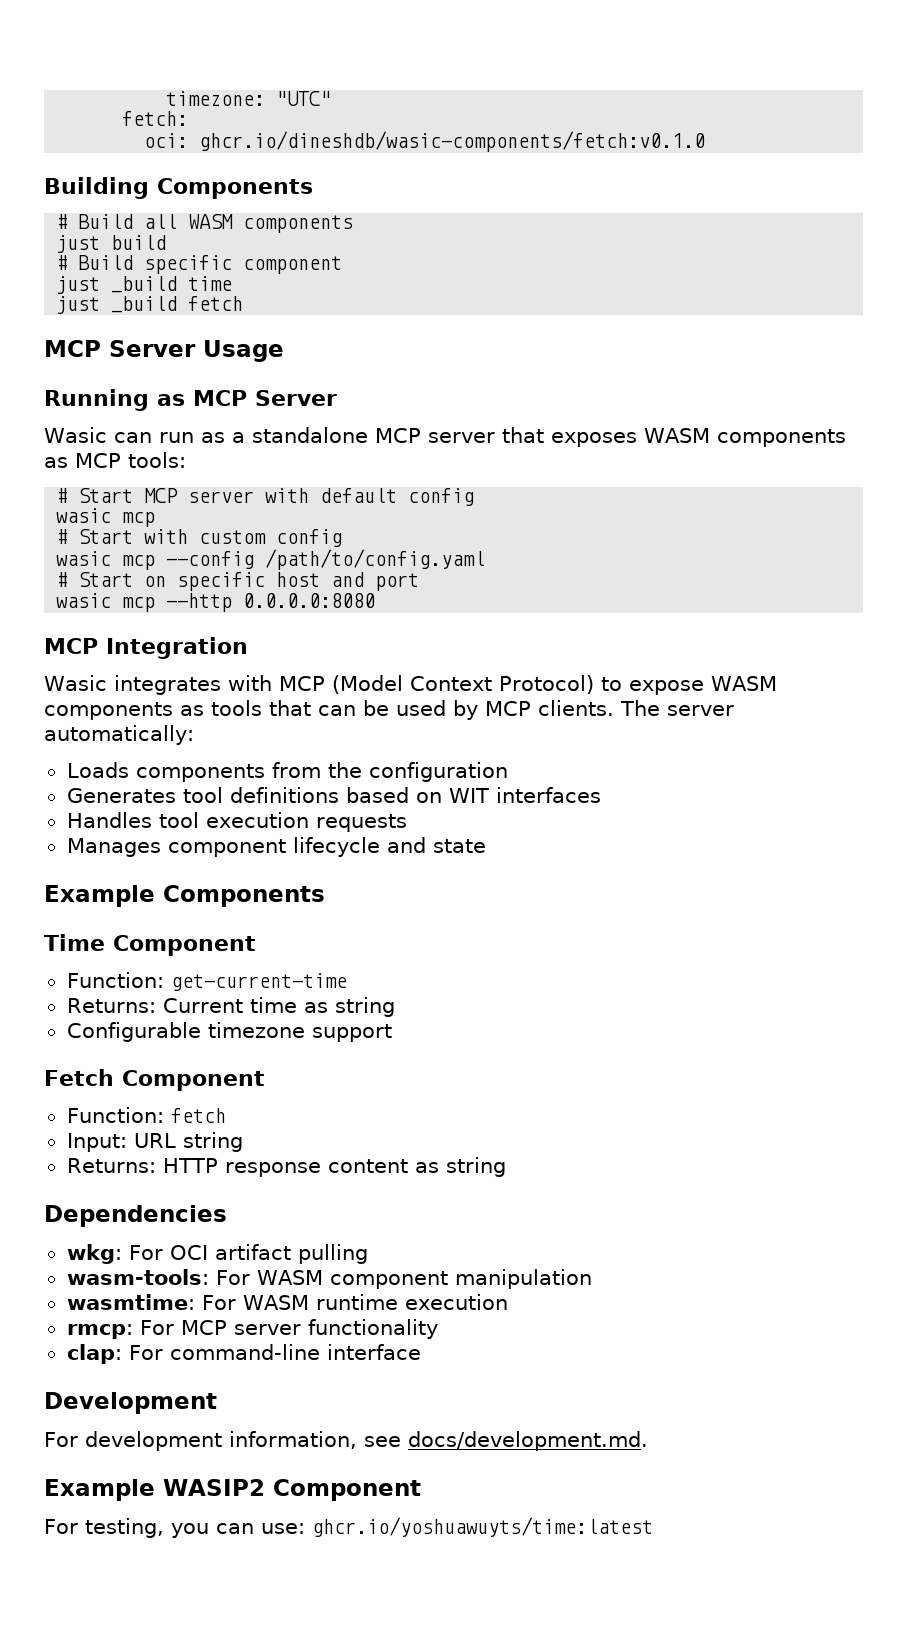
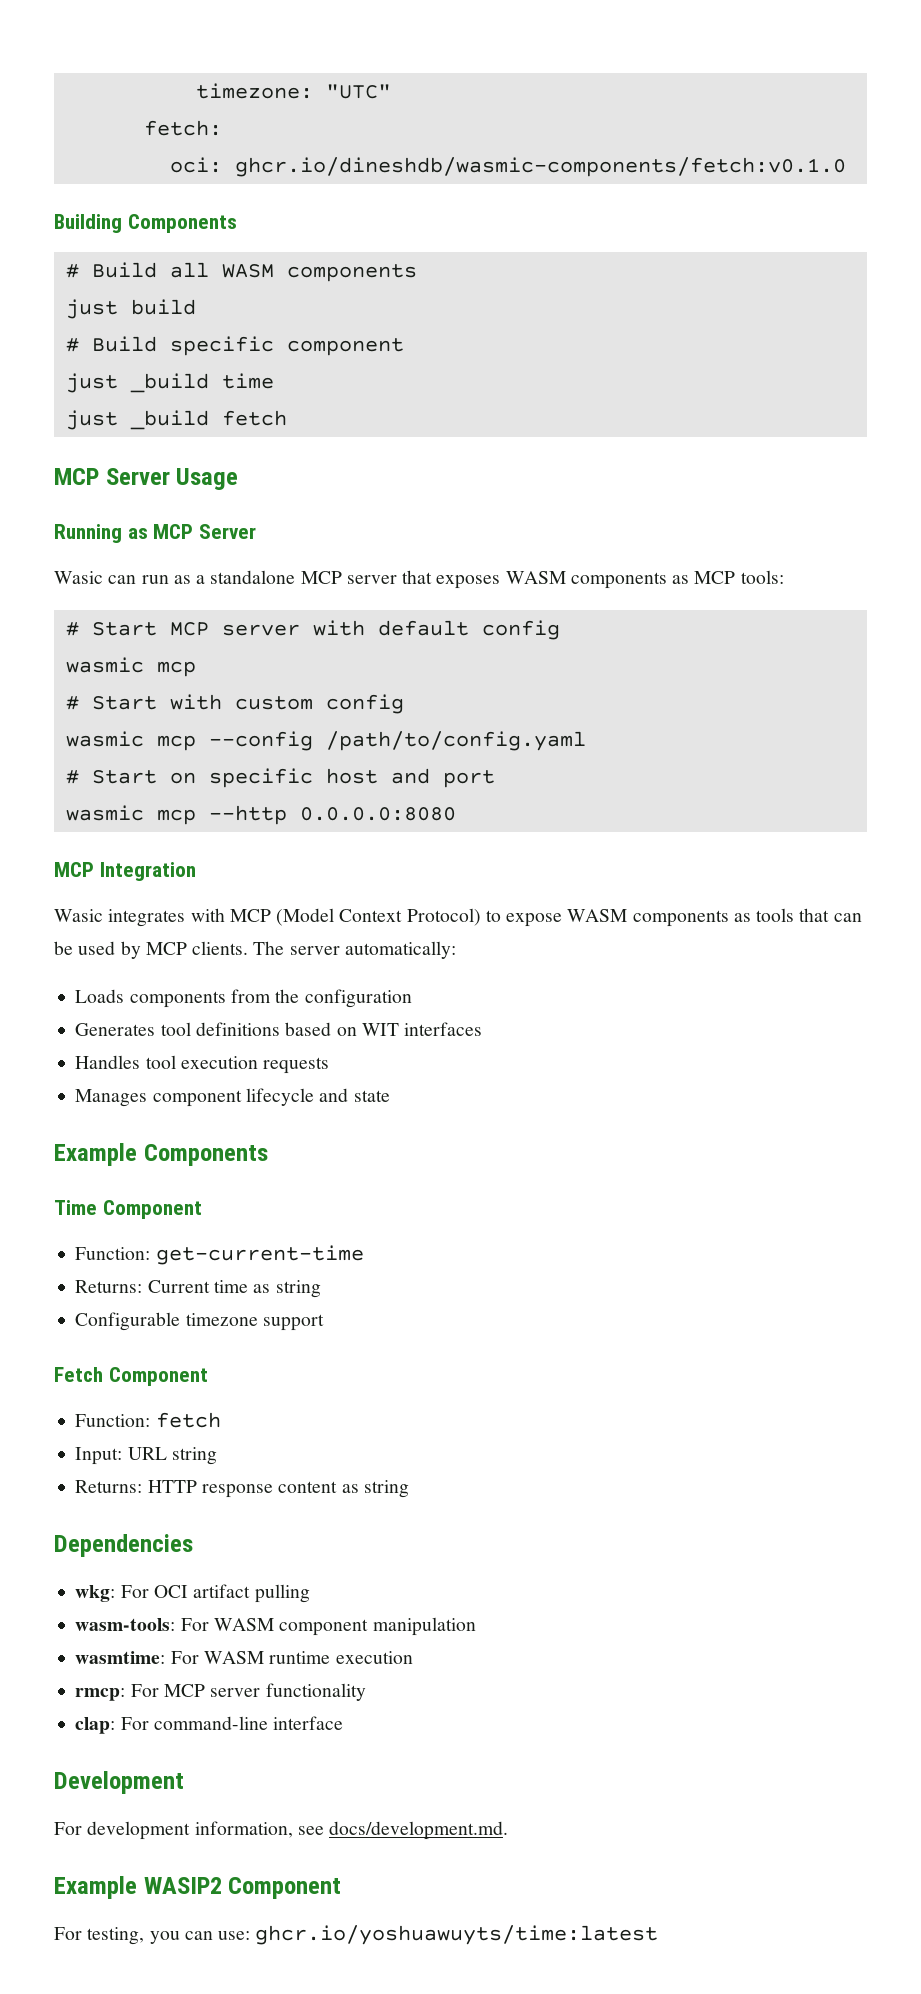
- oci: ghcr.io/dineshdb/wasic-components/fetch:v0.1.0
+ oci: ghcr.io/dineshdb/wasmic-components/fetch:v0.1.0
  # Start MCP server with default config
- wasic mcp
+ wasmic mcp
- wasic mcp --config /path/to/config.yaml
+ wasmic mcp --config /path/to/config.yaml
- wasic mcp --http 0.0.0.0:8080
+ wasmic mcp --http 0.0.0.0:8080

